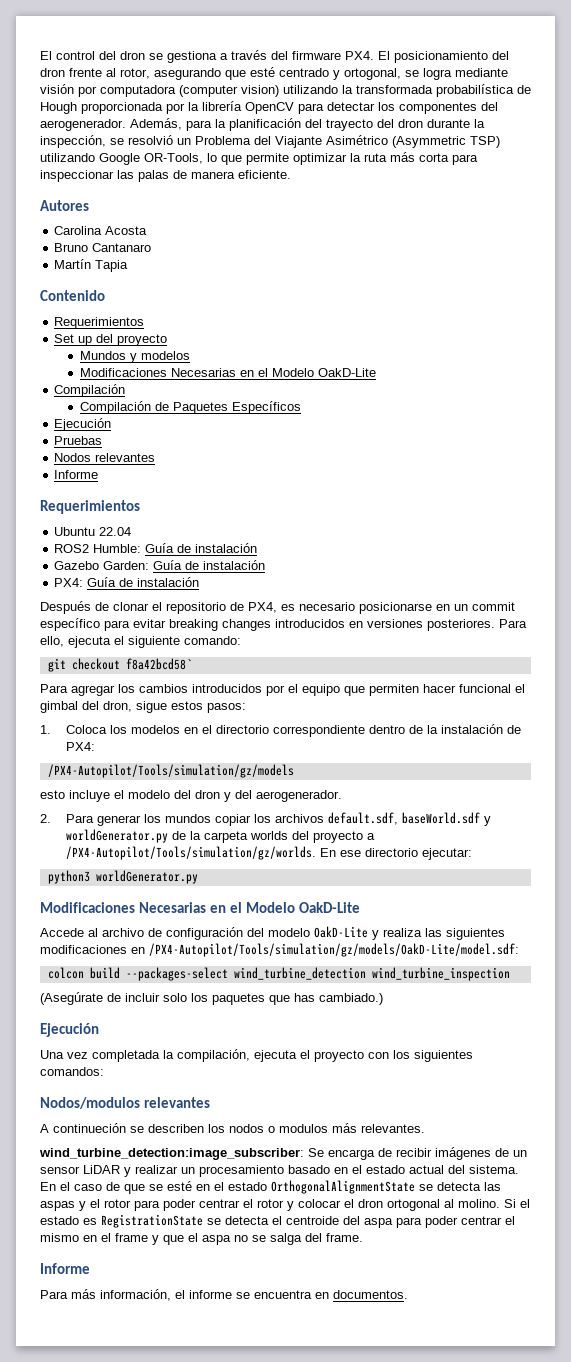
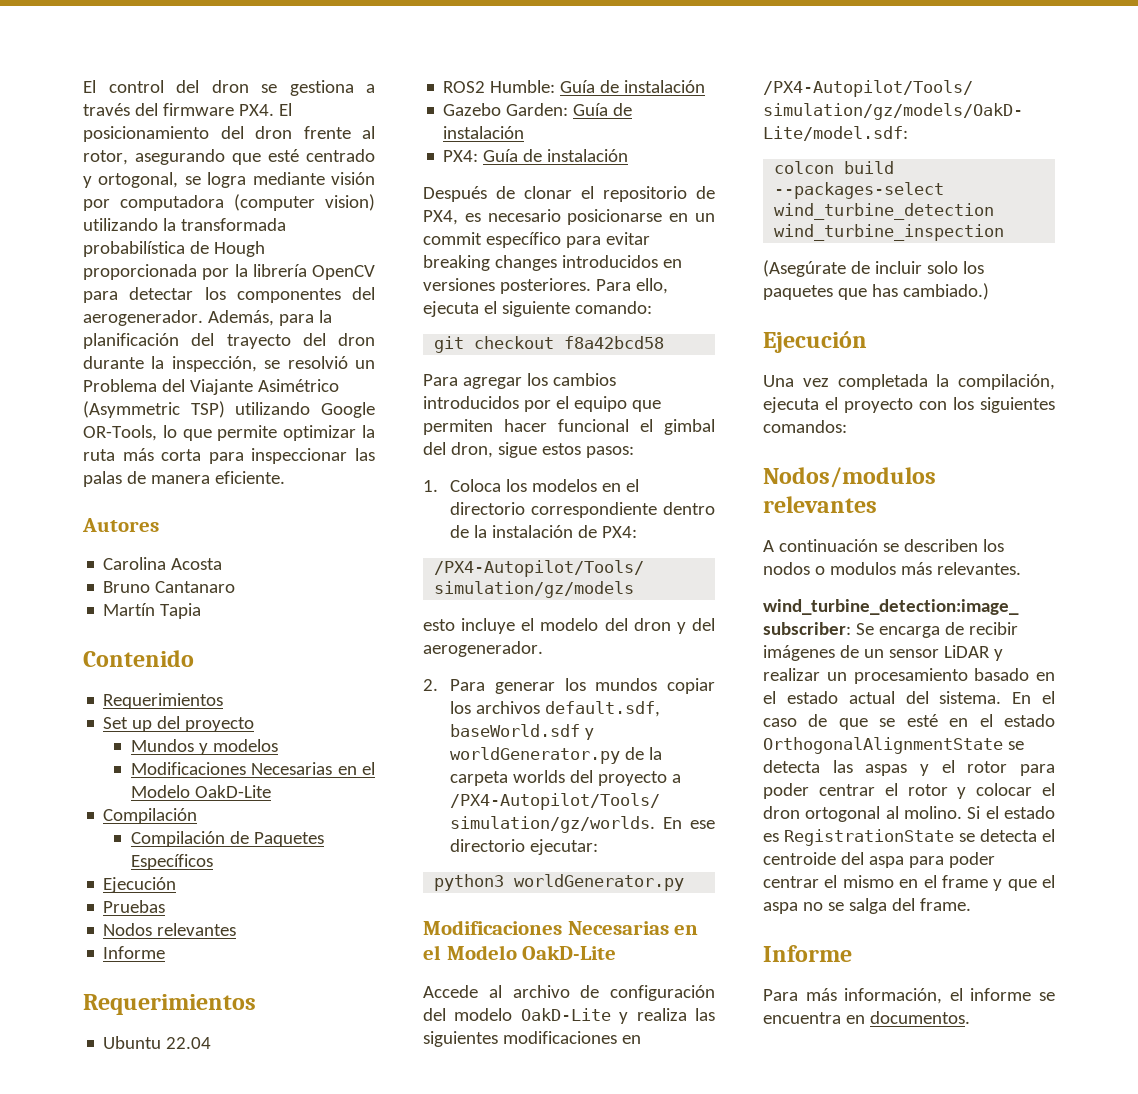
- git checkout f8a42bcd58`
+ git checkout f8a42bcd58
- A continueción se describen los nodos o modulos más relevantes.
+ A continuación se describen los nodos o modulos más relevantes.

